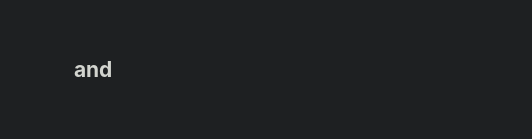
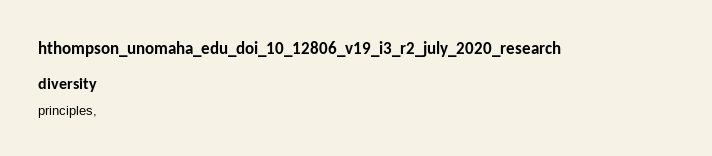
- and
+ hthompson_unomaha_edu_doi_10_12806_v19_i3_r2_july_2020_research
+ diversity
+ principles,

